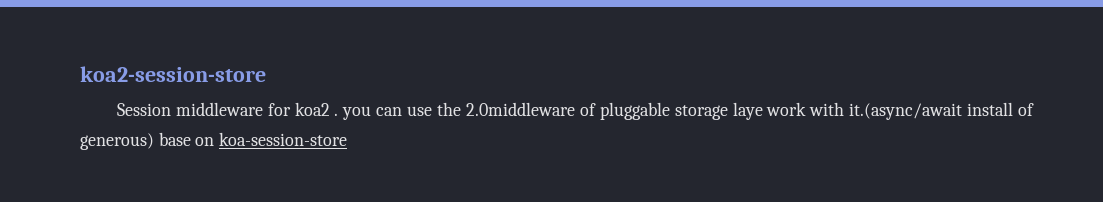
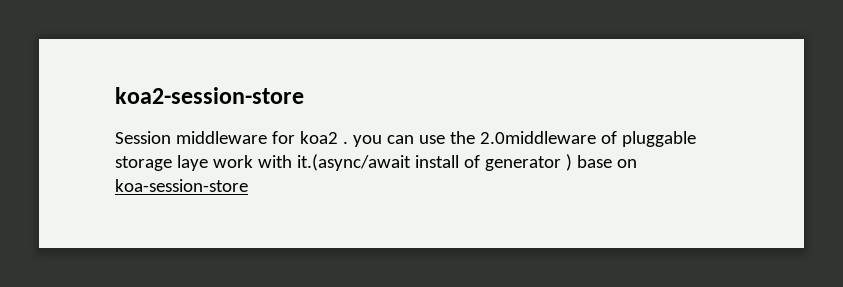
- Session middleware for koa2 . you can use the 2.0middleware of pluggable storage laye work with it.(async/await install of generous) base on koa-session-store
+ Session middleware for koa2 . you can use the 2.0middleware of pluggable storage laye work with it.(async/await install of generator ) base on koa-session-store

